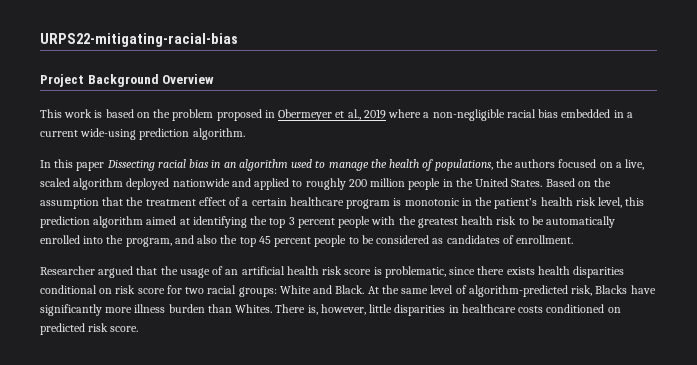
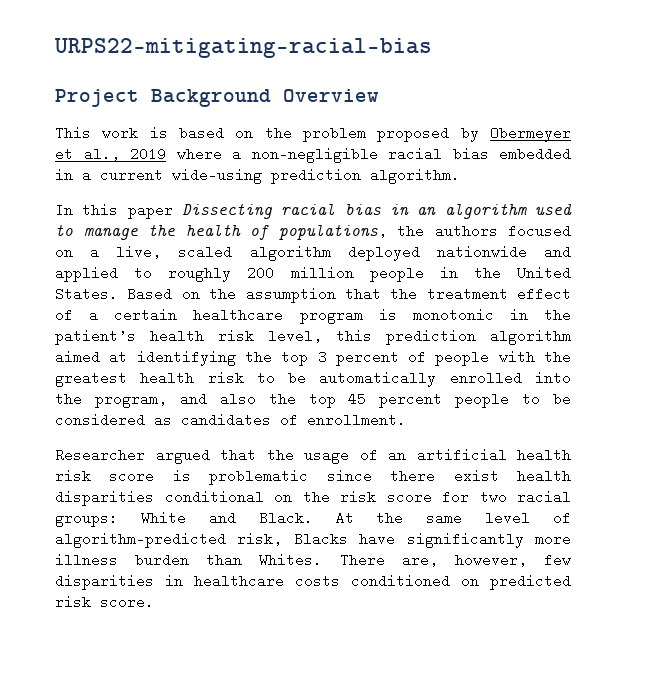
- This work is based on the problem proposed in Obermeyer et al., 2019 where a non-negligible racial bias embedded in a current wide-using prediction algorithm.
+ This work is based on the problem proposed by Obermeyer et al., 2019 where a non-negligible racial bias embedded in a current wide-using prediction algorithm.
- Based on the assumption that the treatment effect of a certain healthcare program is monotonic in the patient’s health risk level, this prediction algorithm aimed at identifying the top 3 percent people with the greatest health risk to be automatically enrolled into the program, and also the top 45 percent people to be considered as candidates of enrollment.
+ Based on the assumption that the treatment effect of a certain healthcare program is monotonic in the patient’s health risk level, this prediction algorithm aimed at identifying the top 3 percent of people with the greatest health risk to be automatically enrolled into the program, and also the top 45 percent people to be considered as candidates of enrollment.
- Researcher argued that the usage of an artificial health risk score is problematic, since there exists health disparities conditional on risk score for two racial groups: White and Black.
+ Researcher argued that the usage of an artificial health risk score is problematic since there exist health disparities conditional on the risk score for two racial groups: White and Black.
- There is, however, little disparities in healthcare costs conditioned on predicted risk score.
+ There are, however, few disparities in healthcare costs conditioned on predicted risk score.

